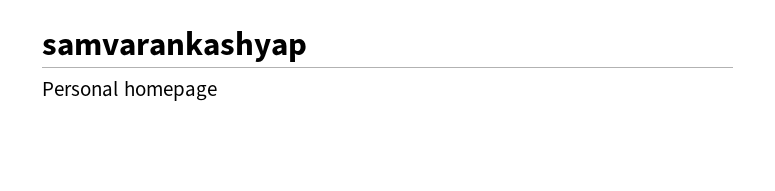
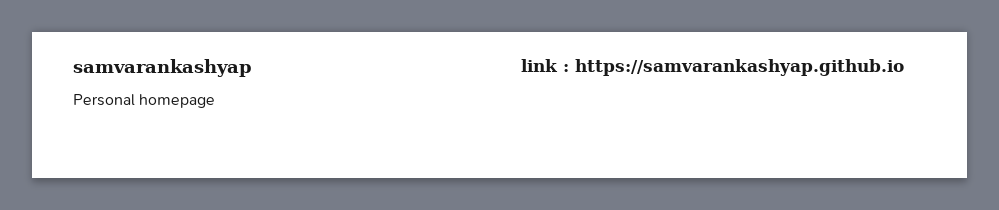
+ link : https://samvarankashyap.github.io

